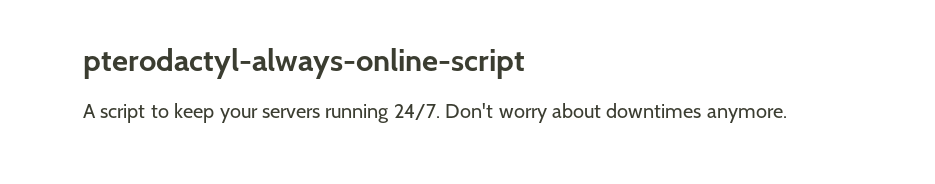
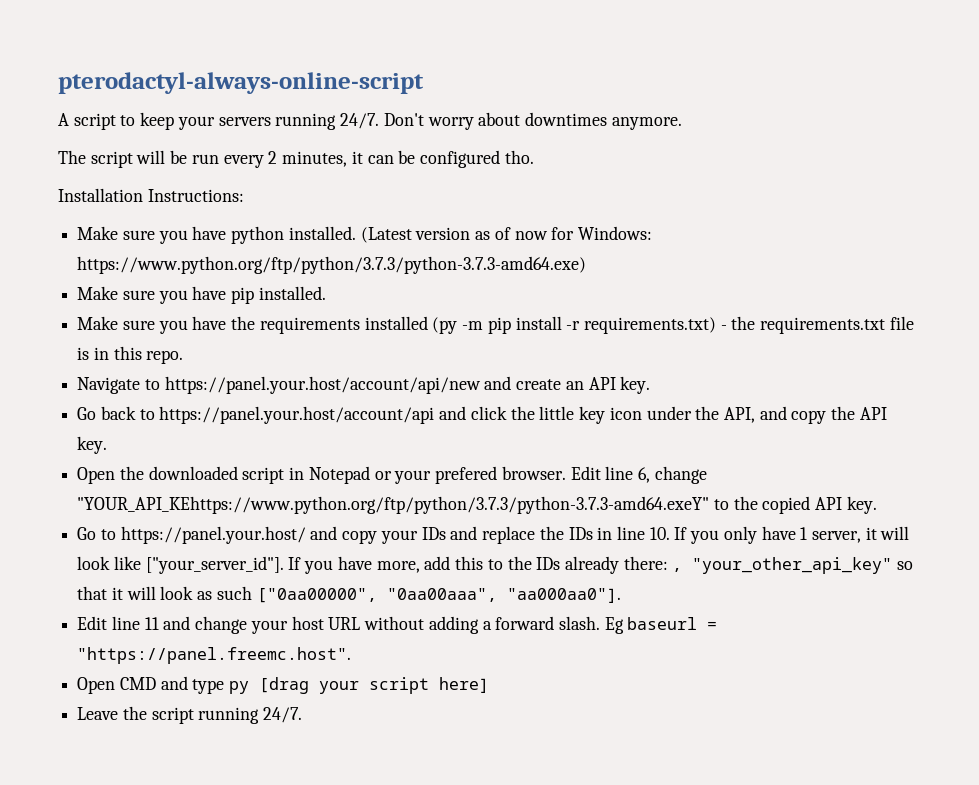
+ The script will be run every 2 minutes, it can be configured tho.
+ Installation Instructions:
+ Make sure you have python installed. (Latest version as of now for Windows: https://www.python.org/ftp/python/3.7.3/python-3.7.3-amd64.exe)
+ Make sure you have pip installed.
+ Make sure you have the requirements installed (py -m pip install -r requirements.txt) - the requirements.txt file is in this repo.
+ Navigate to https://panel.your.host/account/api/new and create an API key.
+ Go back to https://panel.your.host/account/api and click the little key icon under the API, and copy the API key.
+ Open the downloaded script in Notepad or your prefered browser. Edit line 6, change "YOUR_API_KEhttps://www.python.org/ftp/python/3.7.3/python-3.7.3-amd64.exeY" to the copied API key.
+ Go to https://panel.your.host/ and copy your IDs and replace the IDs in line 10. If you only have 1 server, it will look like ["your_server_id"]. If you have more, add this to the IDs already there: , "your_other_api_key" so that it will look as such ["0aa00000", "0aa00aaa", "aa000aa0"].
+ Edit line 11 and change your host URL without adding a forward slash. Eg baseurl = "https://panel.freemc.host".
+ Open CMD and type py [drag your script here]
+ Leave the script running 24/7.

